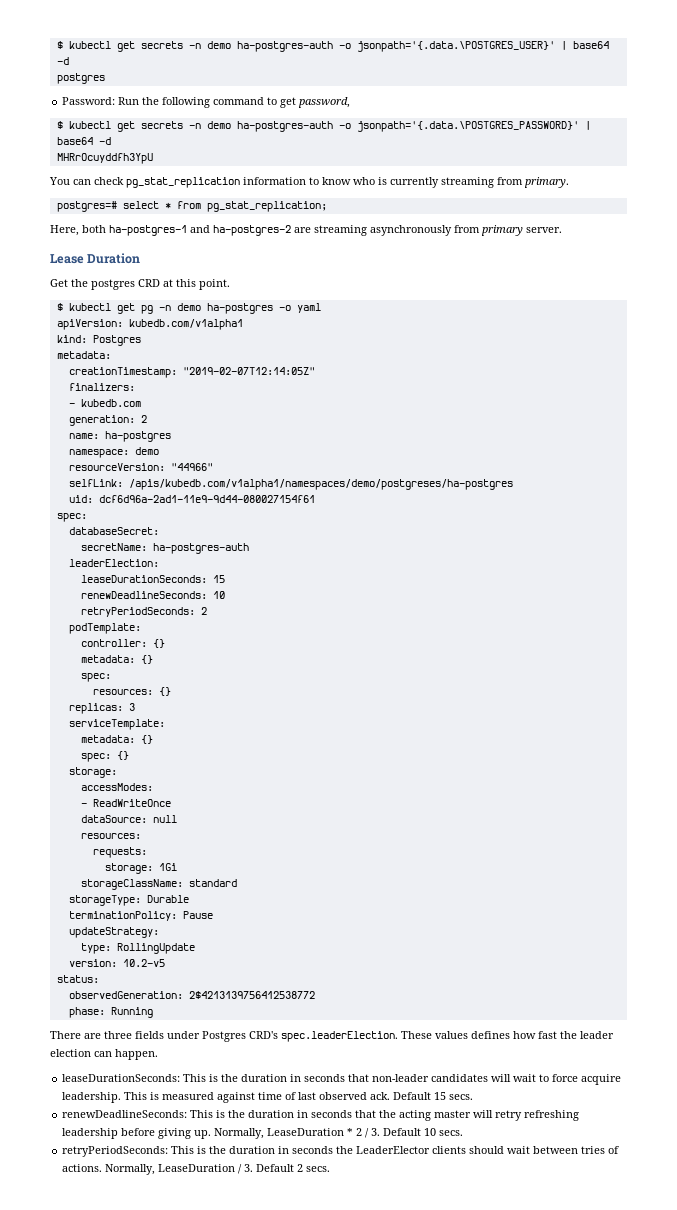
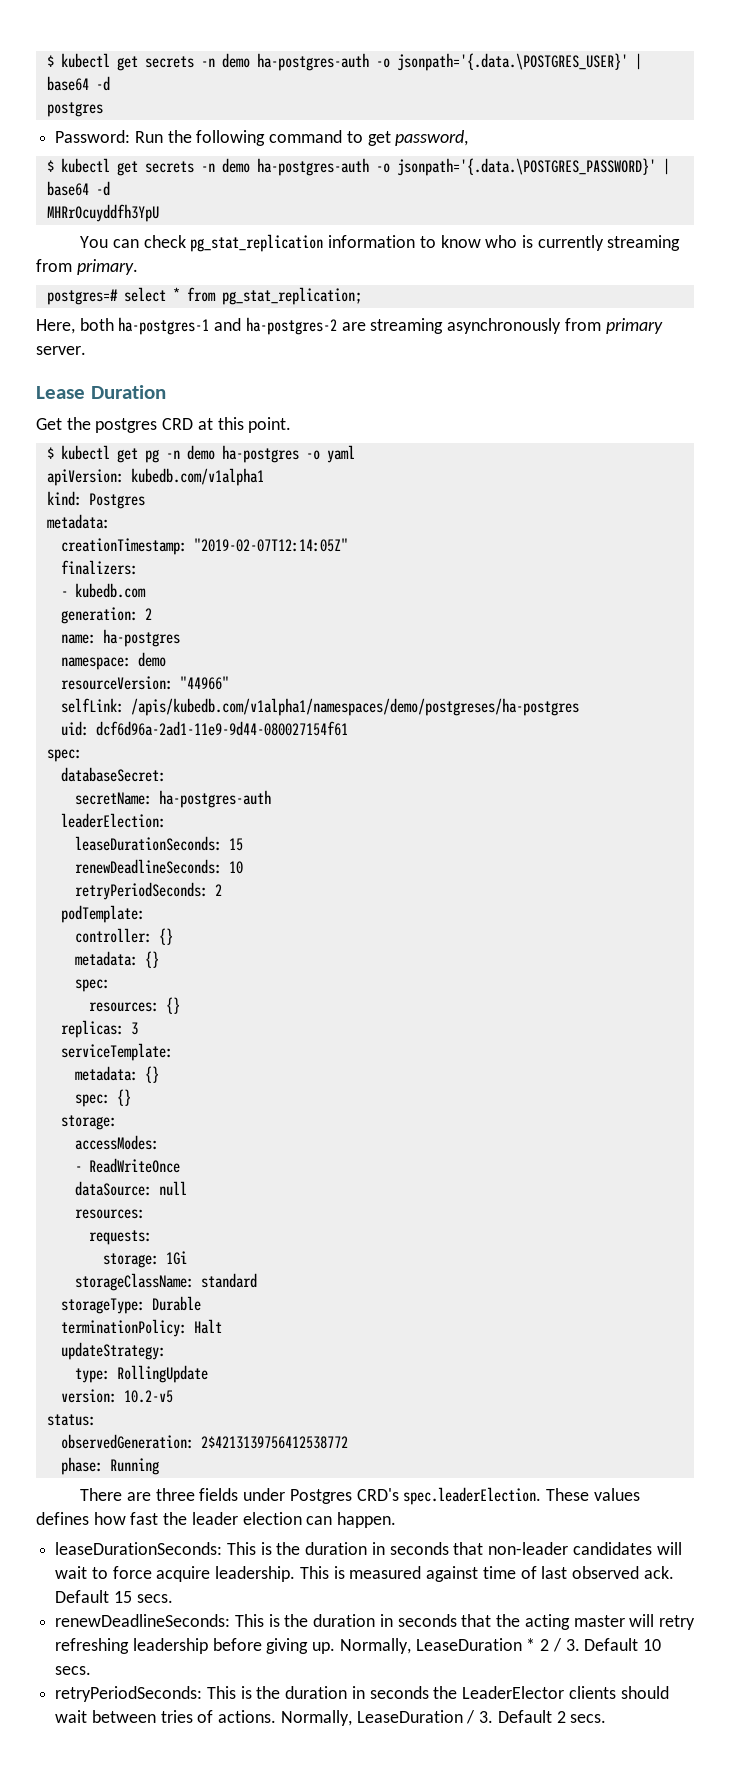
- terminationPolicy: Pause
+ terminationPolicy: Halt

